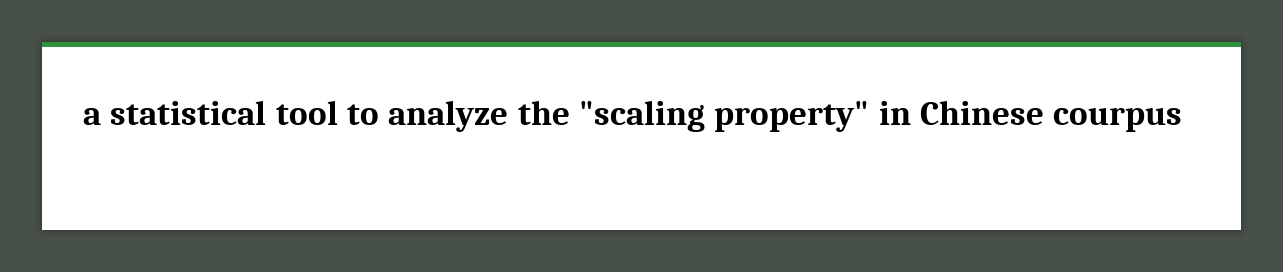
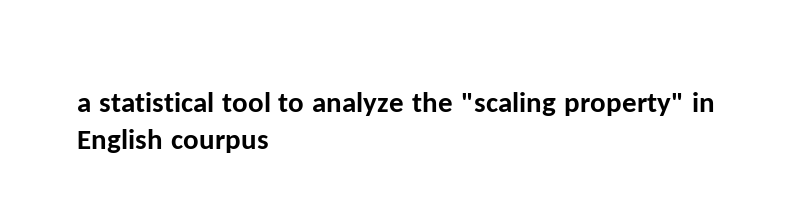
- a statistical tool to analyze the "scaling property" in Chinese courpus
+ a statistical tool to analyze the "scaling property" in English courpus

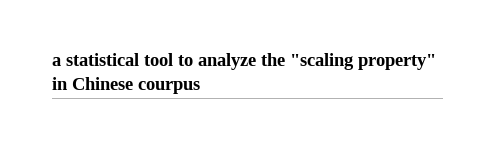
- a statistical tool to analyze the "scaling property" in English courpus
+ a statistical tool to analyze the "scaling property" in Chinese courpus

